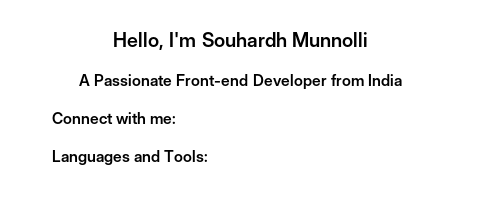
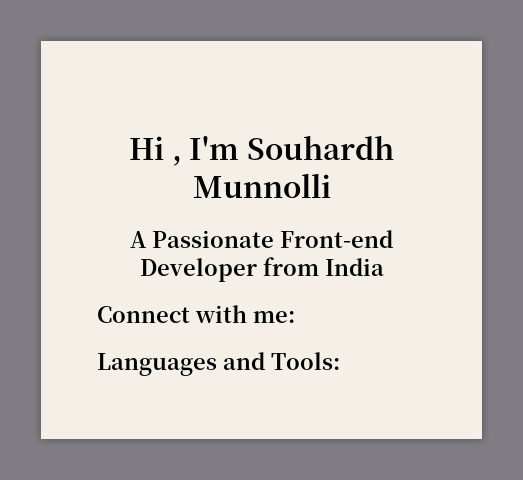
- Hello, I'm Souhardh Munnolli
+ Hi , I'm Souhardh Munnolli

